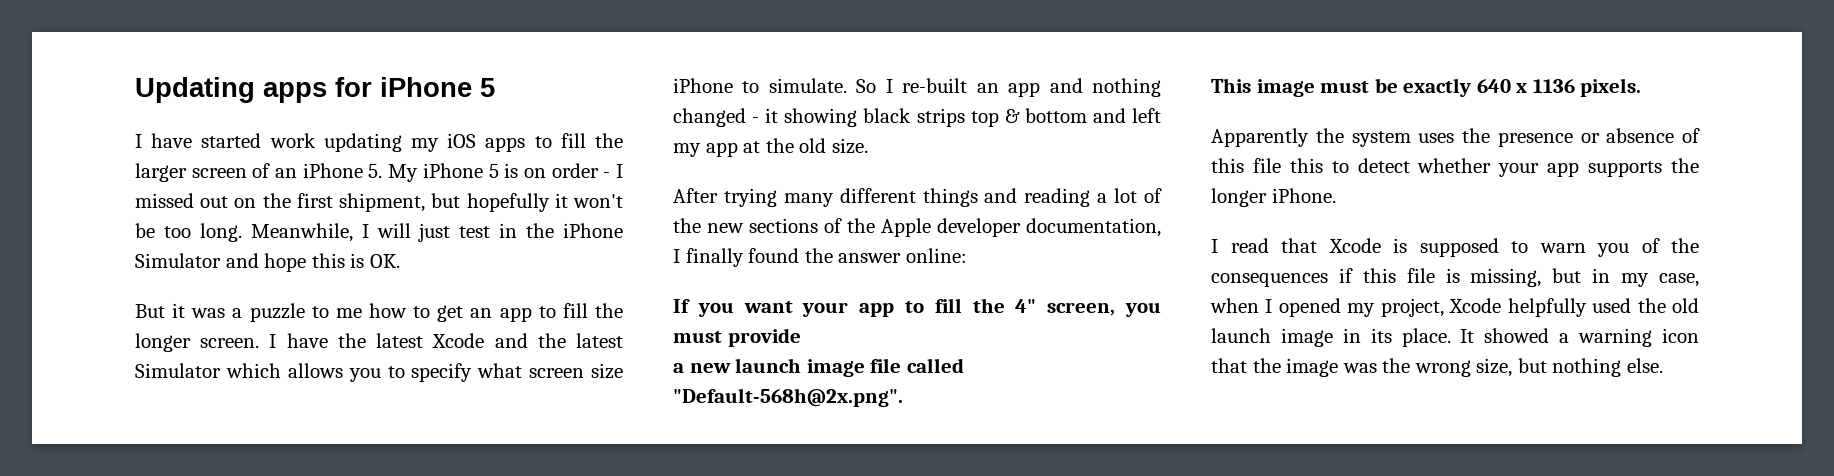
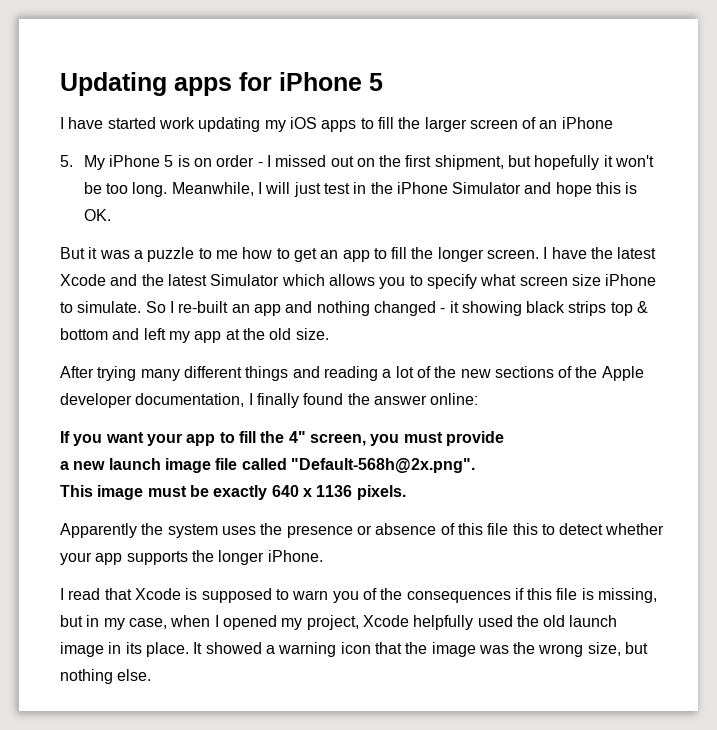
- I have started work updating my iOS apps to fill the larger screen of an iPhone 5. My iPhone 5 is on order - I missed out on the first shipment, but hopefully it won't be too long.
+ I have started work updating my iOS apps to fill the larger screen of an iPhone
+ 5. My iPhone 5 is on order - I missed out on the first shipment, but hopefully it won't be too long.

